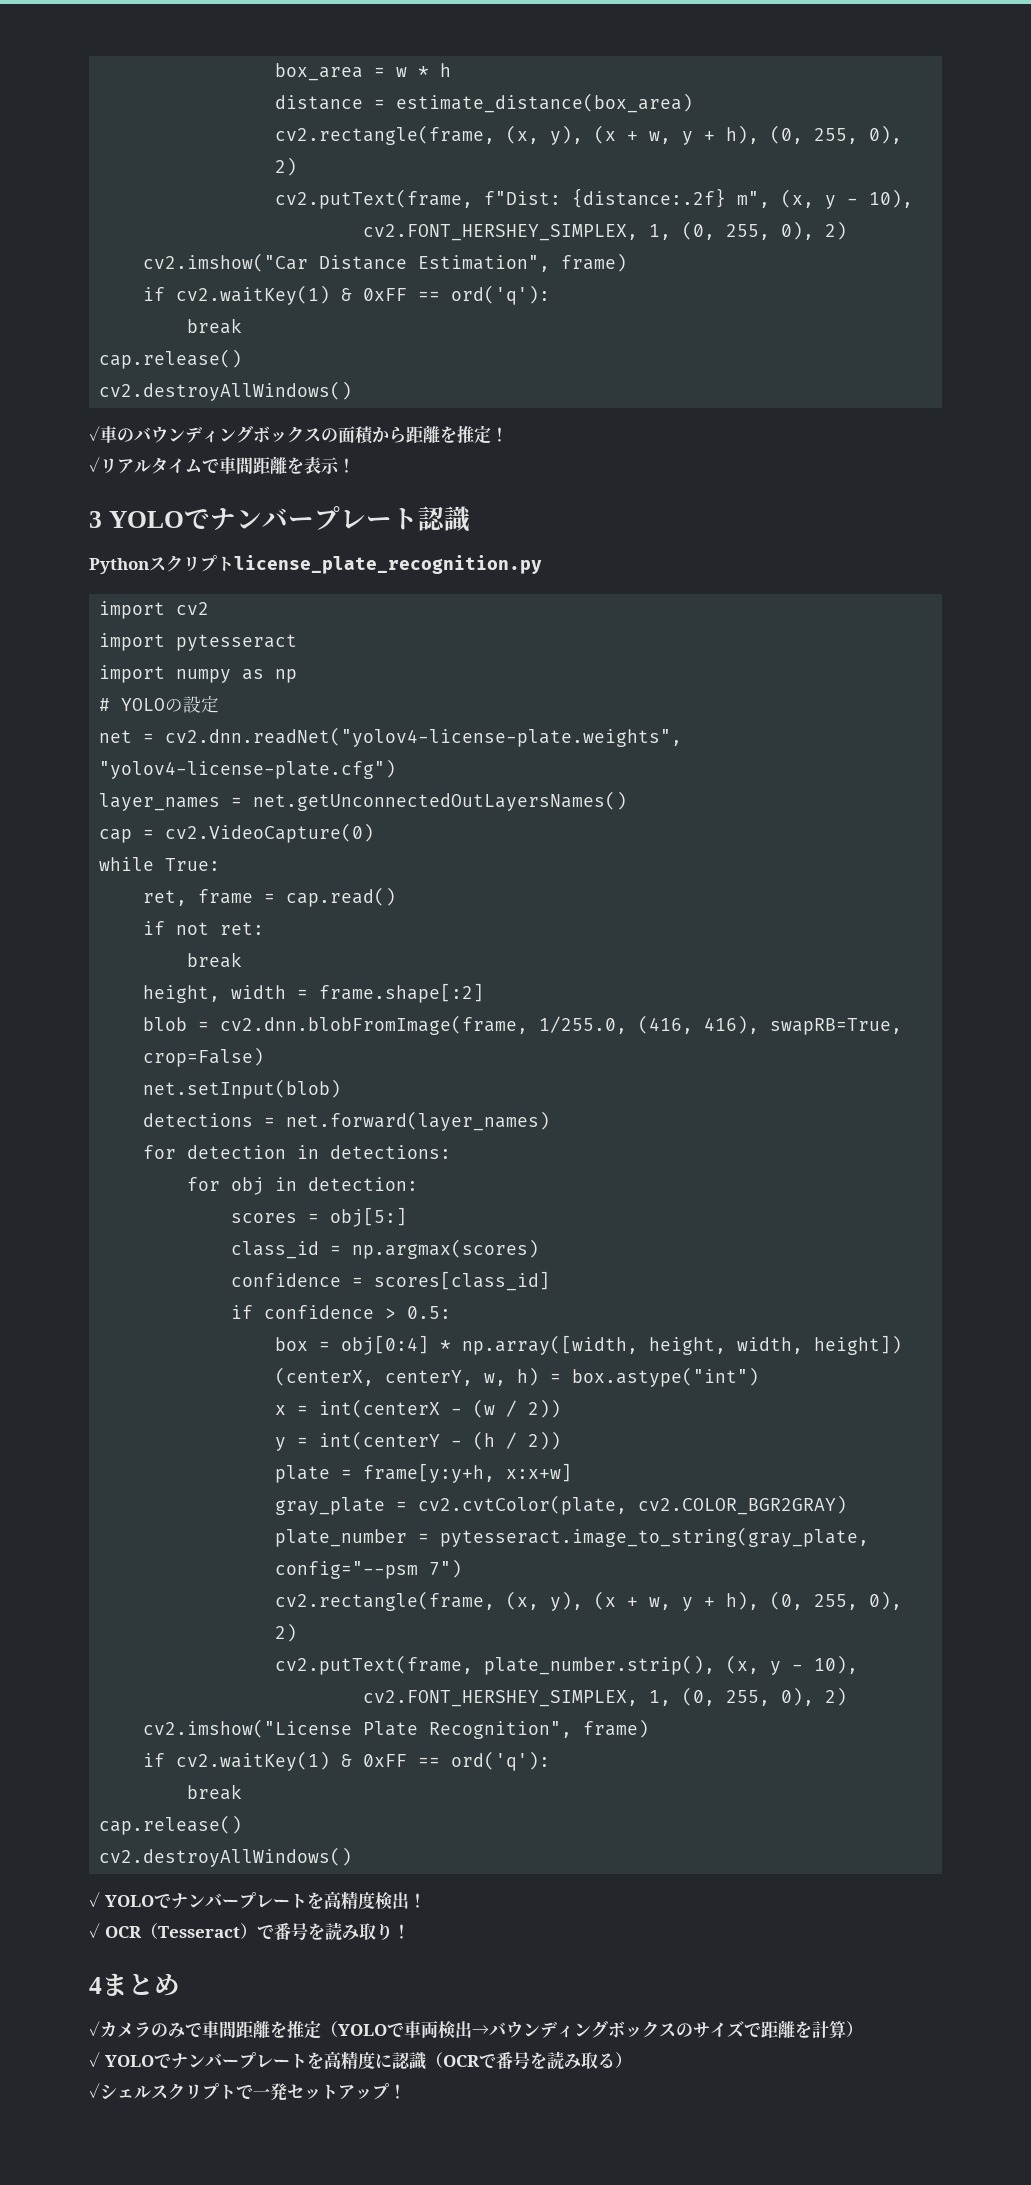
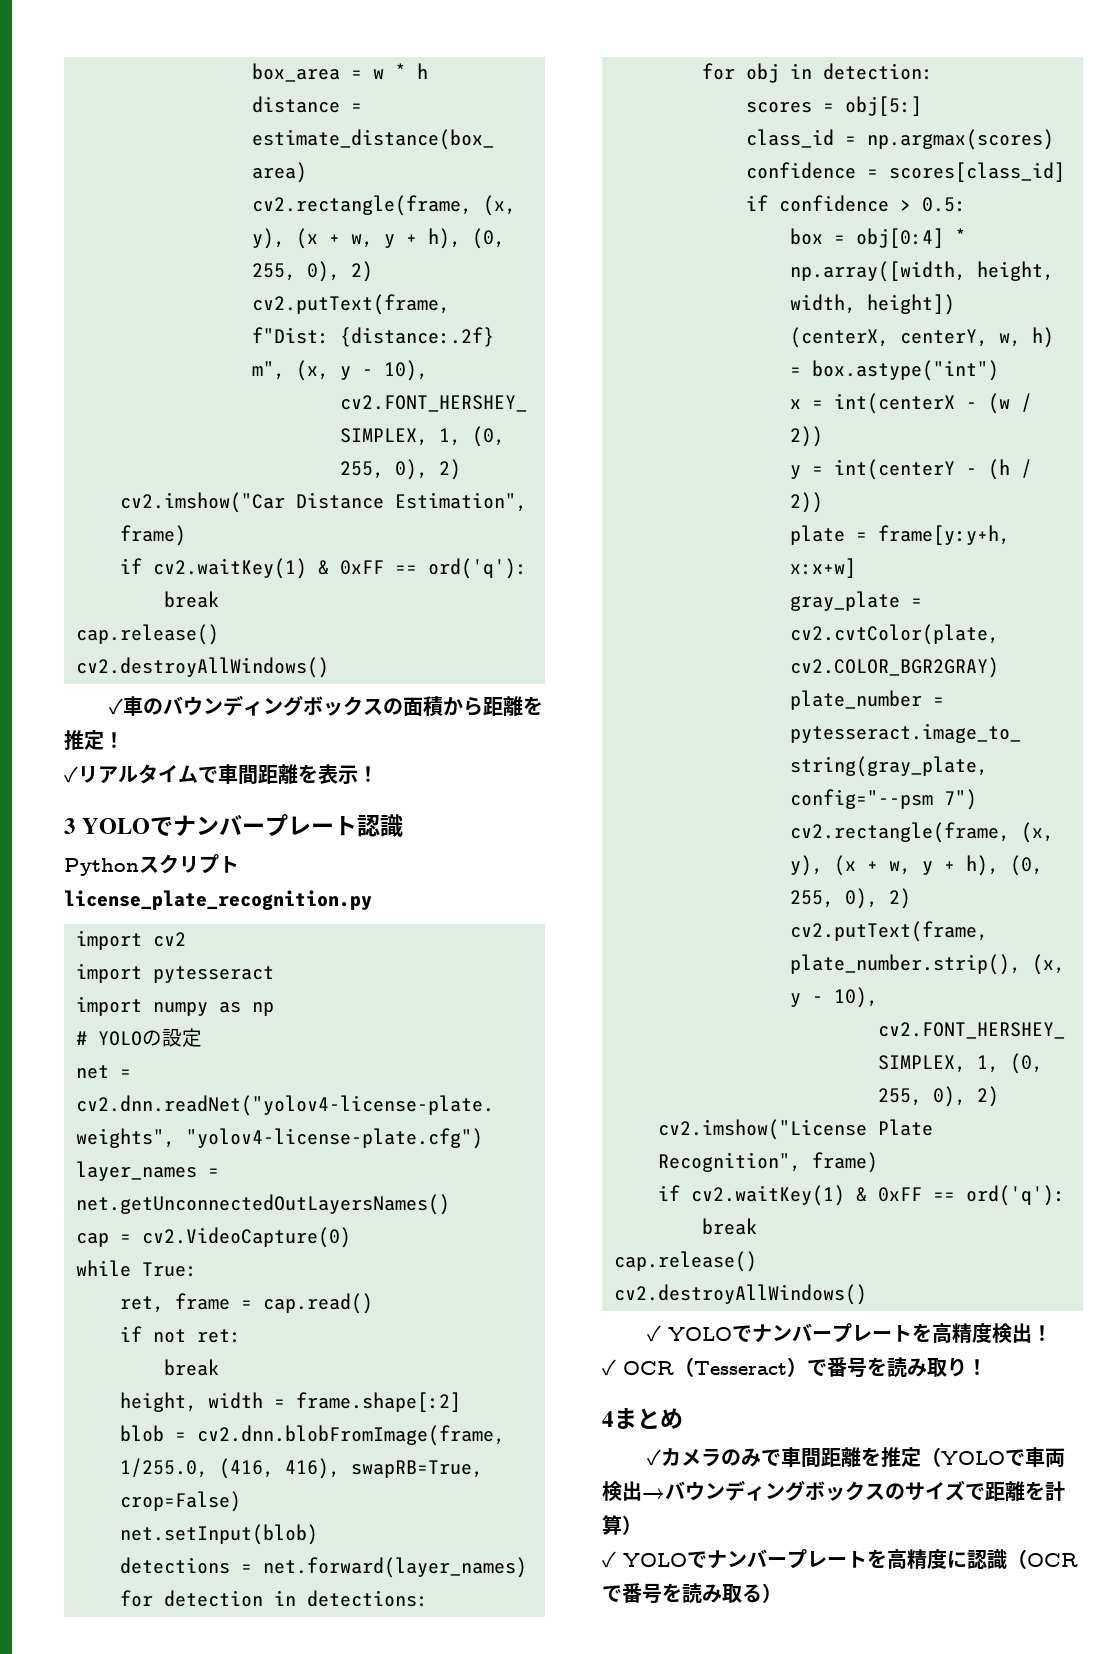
- ✓シェルスクリプトで一発セットアップ！

